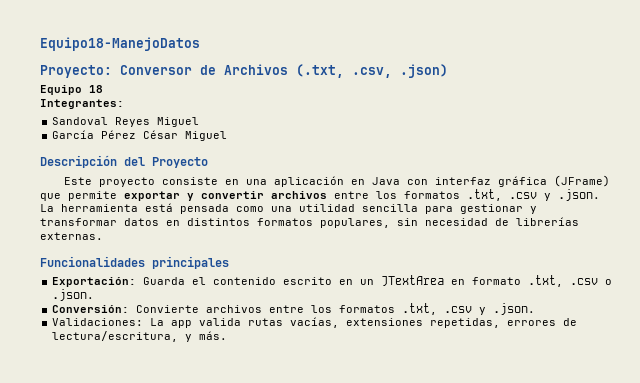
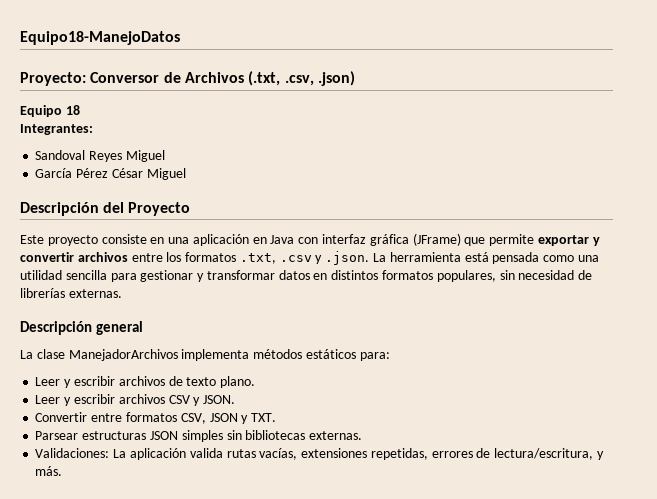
- Funcionalidades principales
- Exportación: Guarda el contenido escrito en un JTextArea en formato .txt, .csv o .json.
- Conversión: Convierte archivos entre los formatos .txt, .csv y .json.
+ Descripción general
+ La clase ManejadorArchivos implementa métodos estáticos para:
+ Leer y escribir archivos de texto plano.
+ Leer y escribir archivos CSV y JSON.
+ Convertir entre formatos CSV, JSON y TXT.
+ Parsear estructuras JSON simples sin bibliotecas externas.
- Validaciones: La app valida rutas vacías, extensiones repetidas, errores de lectura/escritura, y más.
+ Validaciones: La aplicación valida rutas vacías, extensiones repetidas, errores de lectura/escritura, y más.

